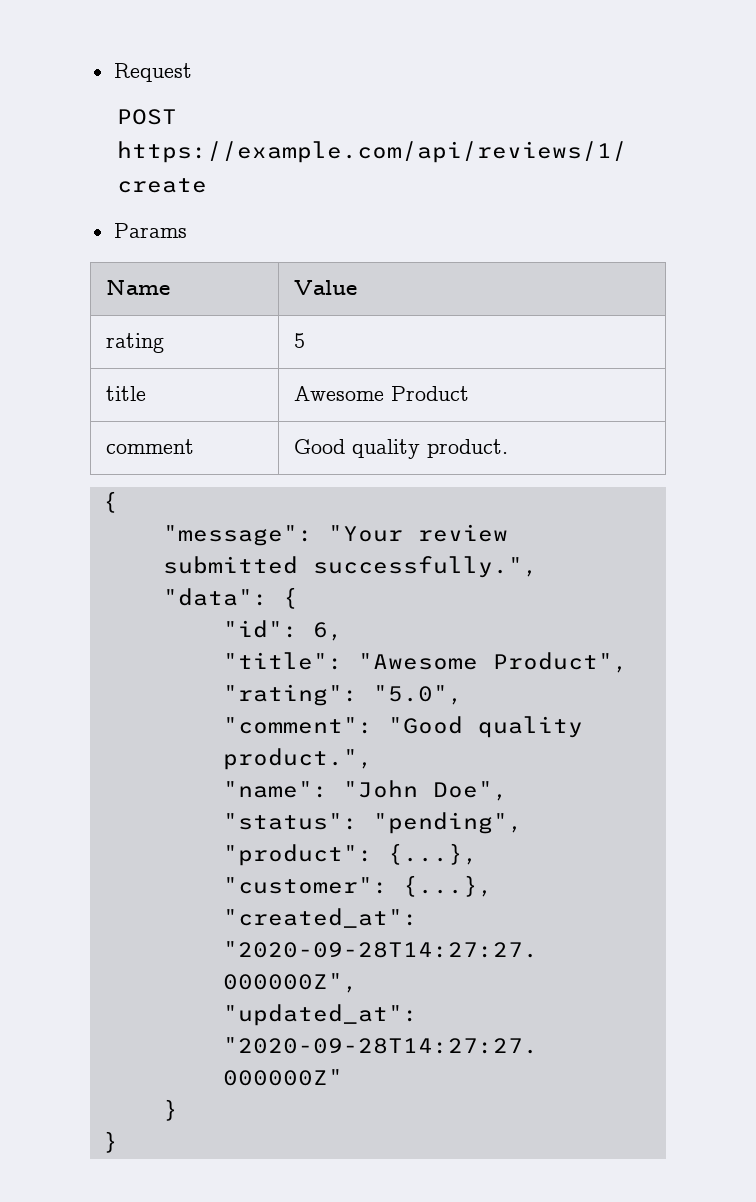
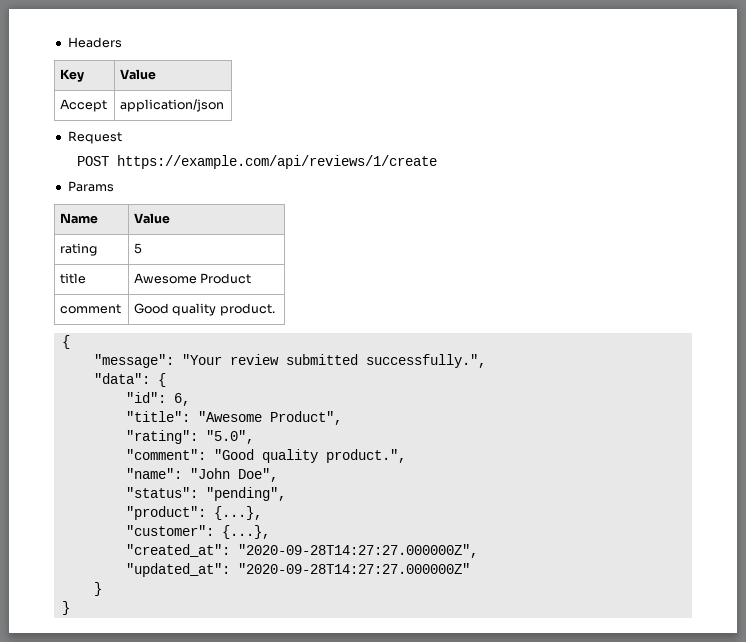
+ Headers
+ Key | Value
+ Accept | application/json

